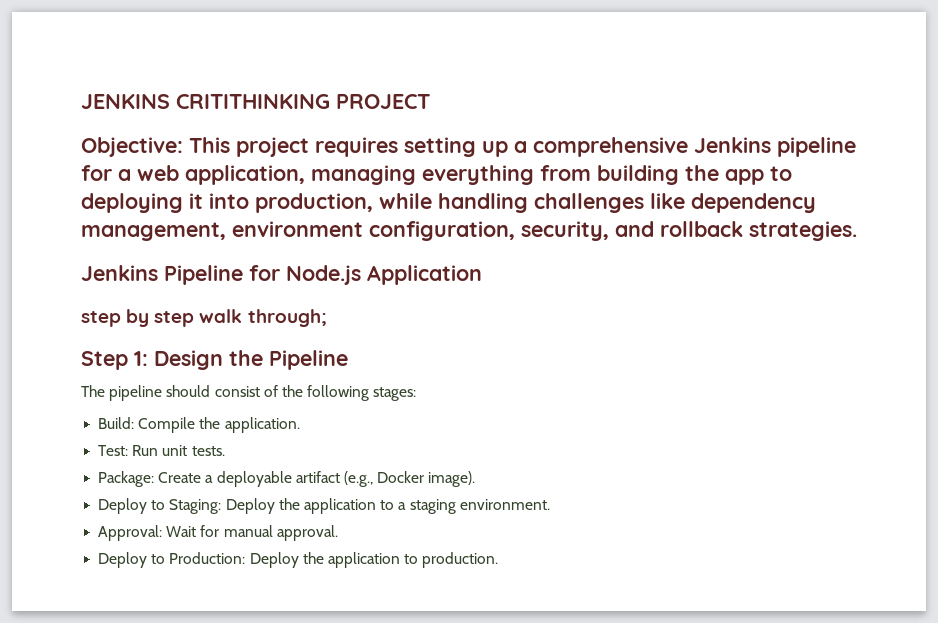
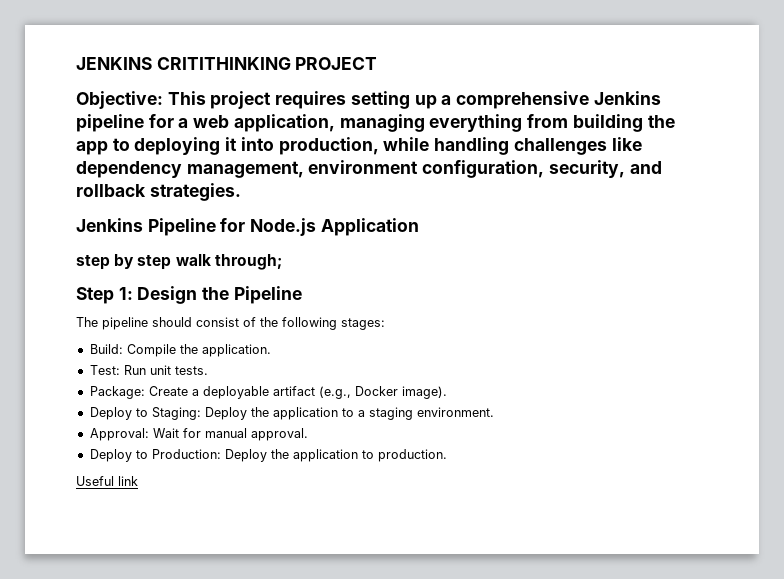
+ Useful link

